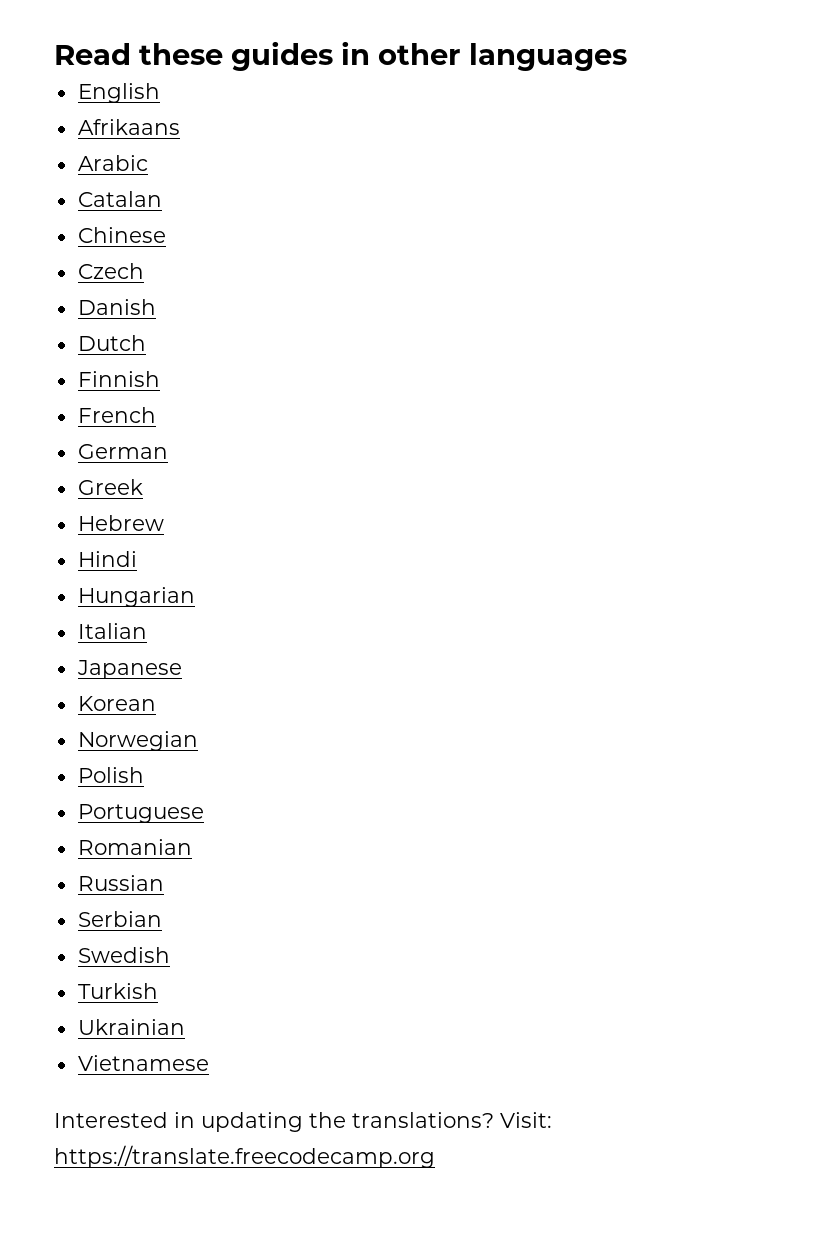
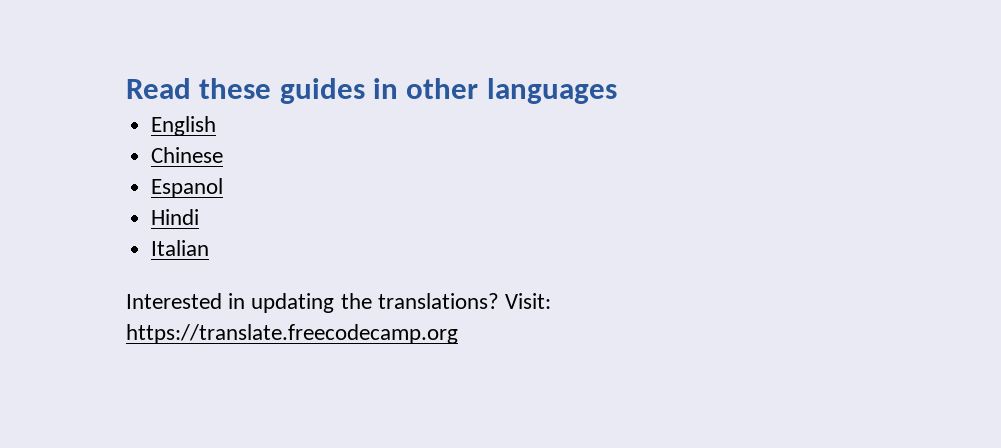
- Afrikaans
- Arabic
- Catalan
  Chinese
- Czech
- Danish
- Dutch
- Finnish
- French
- German
- Greek
- Hebrew
+ Espanol
- Hungarian
- Japanese
- Korean
- Norwegian
- Polish
- Portuguese
- Romanian
- Russian
- Serbian
- Swedish
- Turkish
- Ukrainian
- Vietnamese

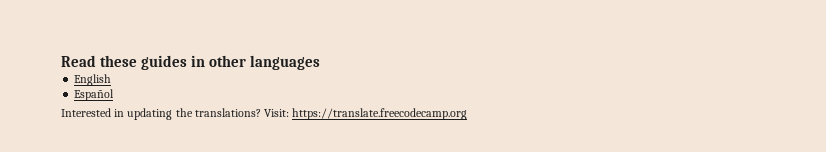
- Chinese
- Espanol
- Hindi
- Italian
+ Español

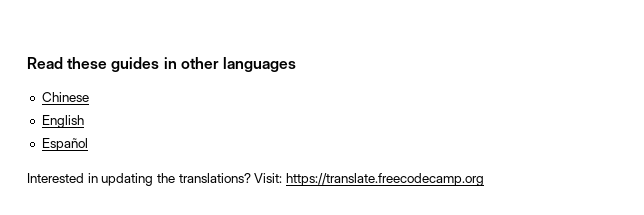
+ Chinese

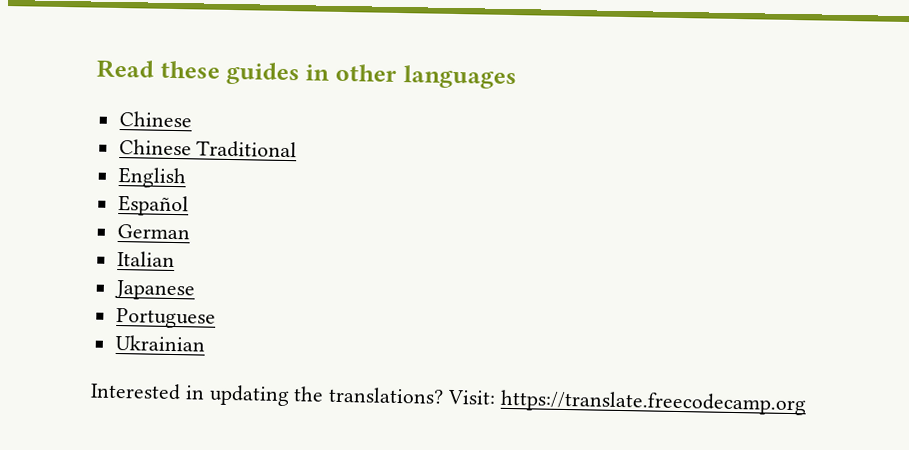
+ Chinese Traditional
+ German
+ Italian
+ Japanese
+ Portuguese
+ Ukrainian

